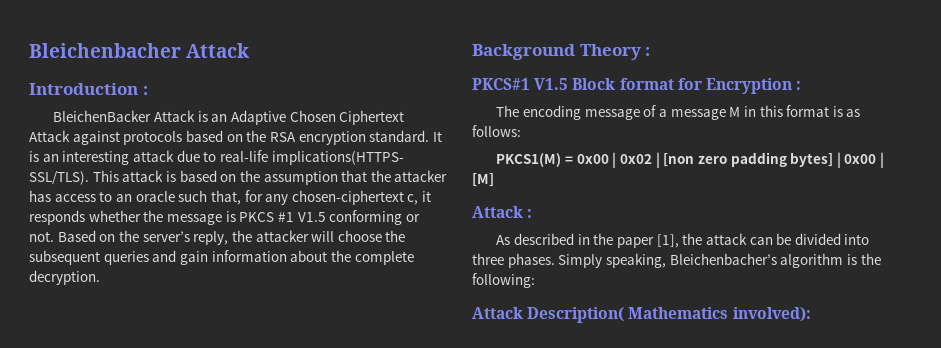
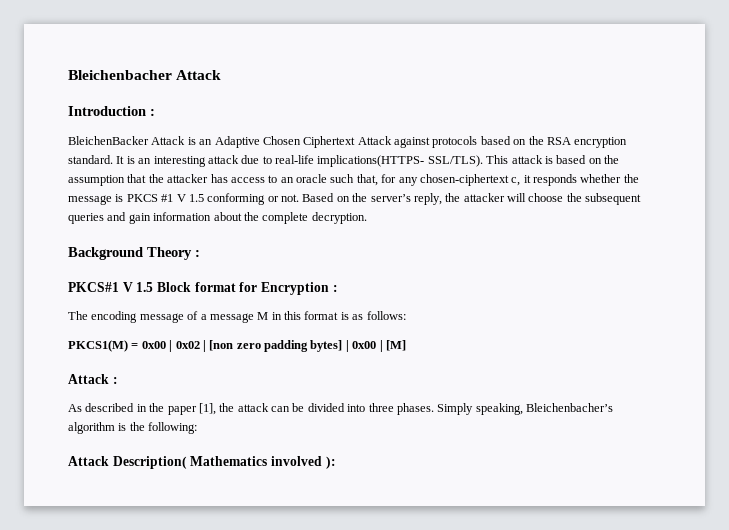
- This attack is based on the assumption that the attacker has access to an oracle such that, for any chosen-ciphertext c, it responds whether the message is PKCS #1 V1.5 conforming or not.
+ This attack is based on the assumption that the attacker has access to an oracle such that, for any chosen-ciphertext c, it responds whether the message is PKCS #1 V 1.5 conforming or not.
- PKCS#1 V1.5 Block format for Encryption :
+ PKCS#1 V 1.5 Block format for Encryption :
- Attack Description( Mathematics involved):
+ Attack Description( Mathematics involved ):

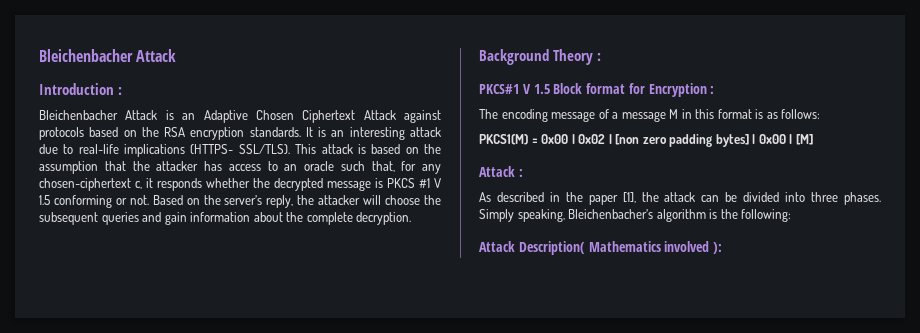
- BleichenBacker Attack is an Adaptive Chosen Ciphertext Attack against protocols based on the RSA encryption standard.
+ Bleichenbacher Attack is an Adaptive Chosen Ciphertext Attack against protocols based on the RSA encryption standards.
- It is an interesting attack due to real-life implications(HTTPS- SSL/TLS).
+ It is an interesting attack due to real-life implications (HTTPS- SSL/TLS).
- This attack is based on the assumption that the attacker has access to an oracle such that, for any chosen-ciphertext c, it responds whether the message is PKCS #1 V 1.5 conforming or not.
+ This attack is based on the assumption that the attacker has access to an oracle such that, for any chosen-ciphertext c, it responds whether the decrypted message is PKCS #1 V 1.5 conforming or not.

